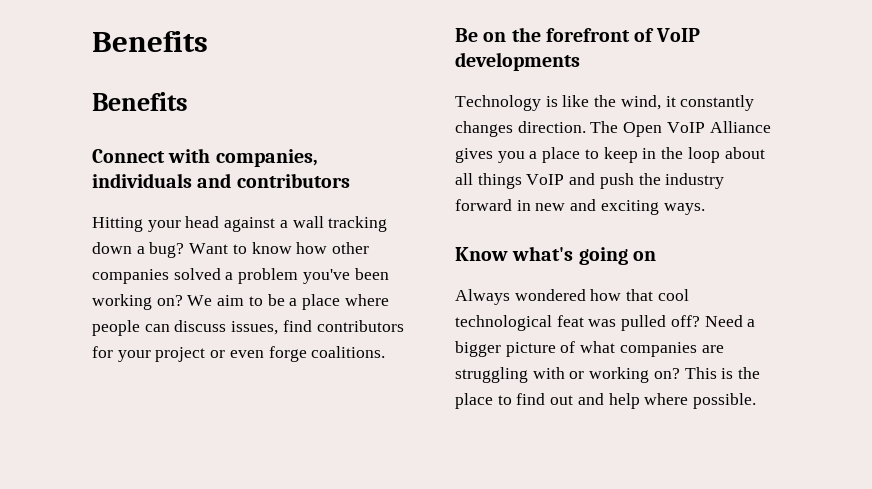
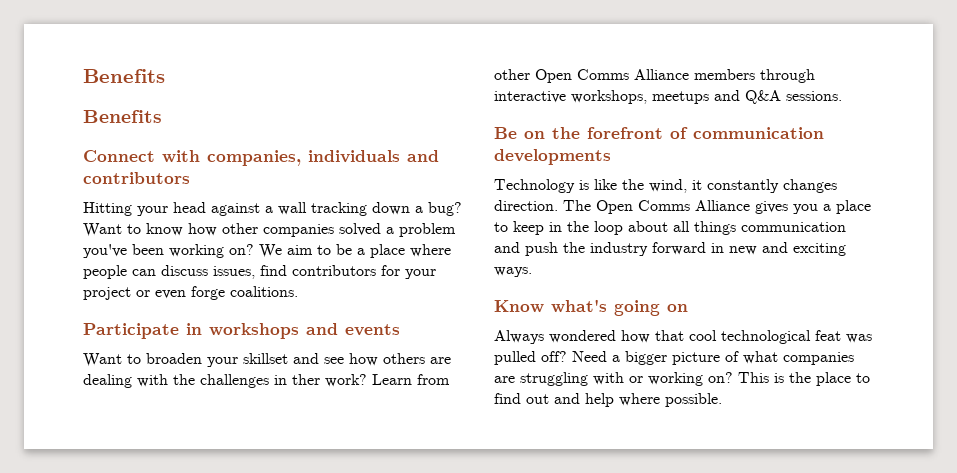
+ Participate in workshops and events
+ Want to broaden your skillset and see how others are dealing with the challenges in ther work? Learn from other Open Comms Alliance members through interactive workshops, meetups and Q&A sessions.
- Be on the forefront of VoIP developments
+ Be on the forefront of communication developments
- The Open VoIP Alliance gives you a place to keep in the loop about all things VoIP and push the industry forward in new and exciting ways.
+ The Open Comms Alliance gives you a place to keep in the loop about all things communication and push the industry forward in new and exciting ways.

